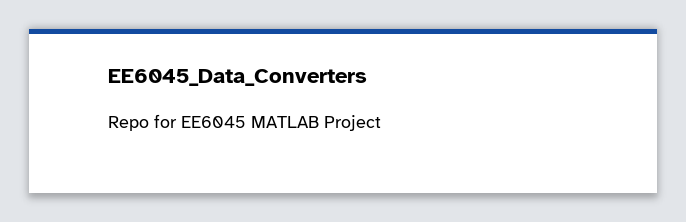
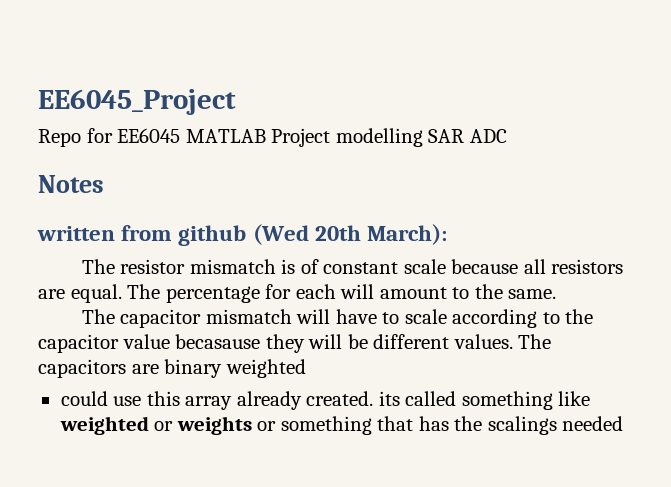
- EE6045_Data_Converters
+ EE6045_Project
- Repo for EE6045 MATLAB Project
+ Repo for EE6045 MATLAB Project modelling SAR ADC
+ Notes
+ written from github (Wed 20th March):
+ The resistor mismatch is of constant scale because all resistors are equal. The percentage for each will amount to the same.
+ The capacitor mismatch will have to scale according to the capacitor value becasause they will be different values. The capacitors are binary weighted
+ could use this array already created. its called something like weighted or weights or something that has the scalings needed

